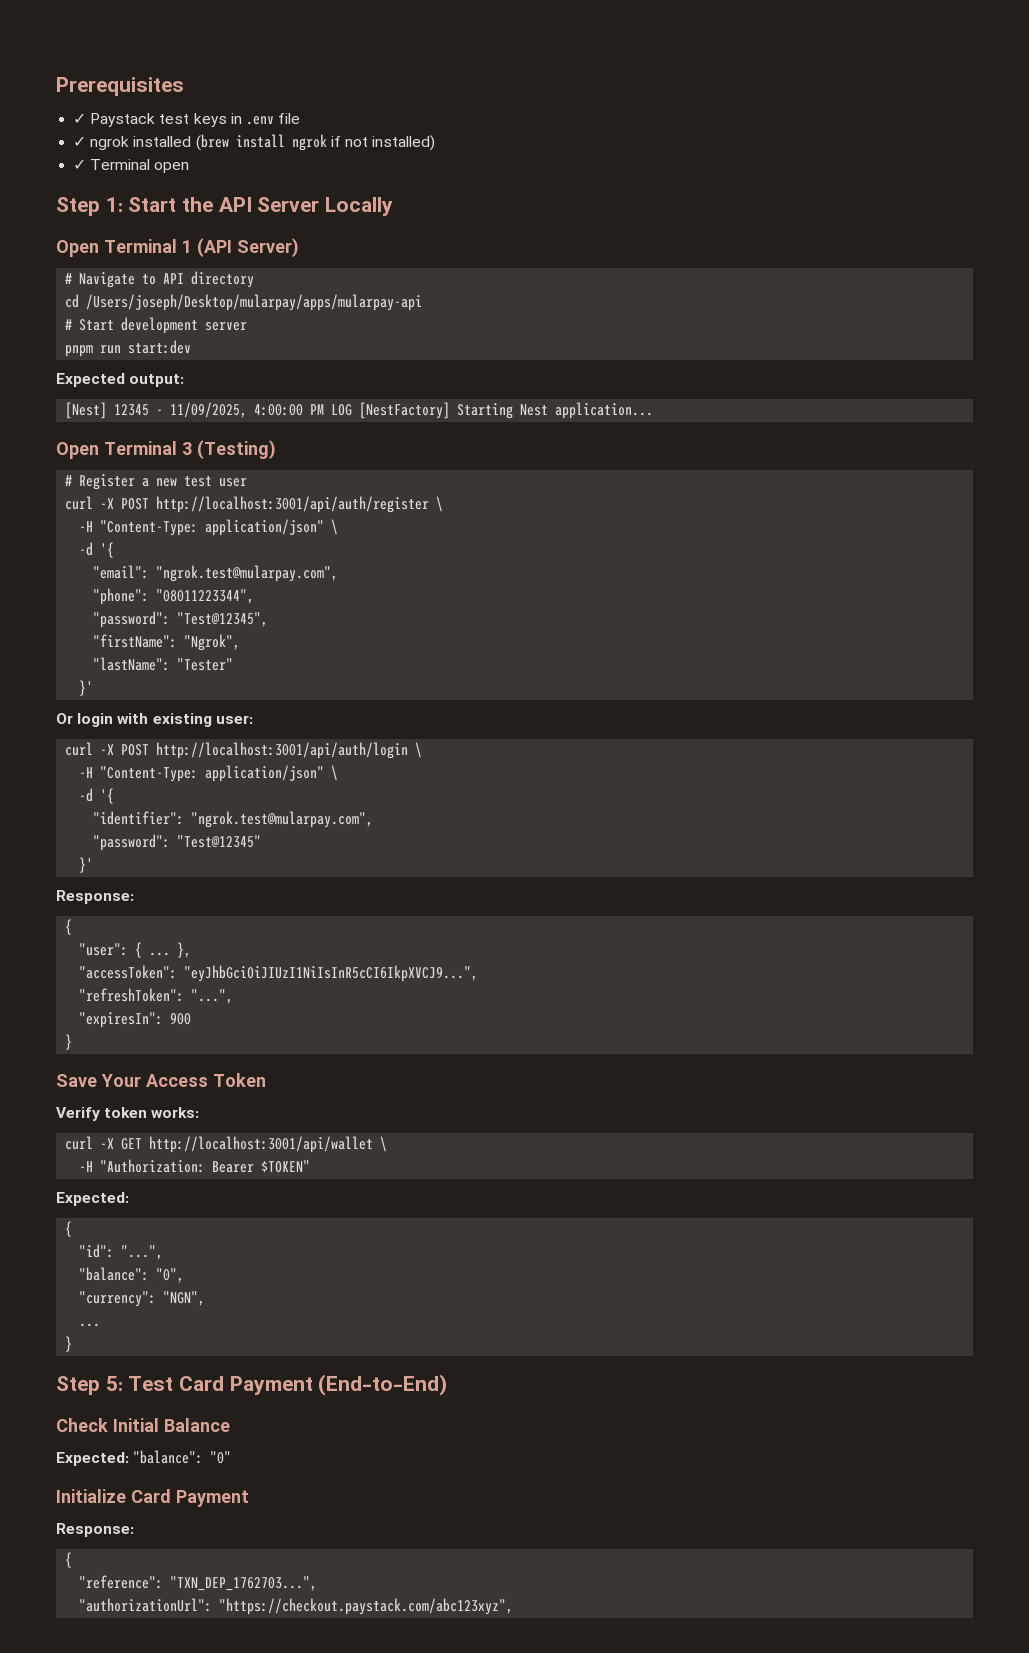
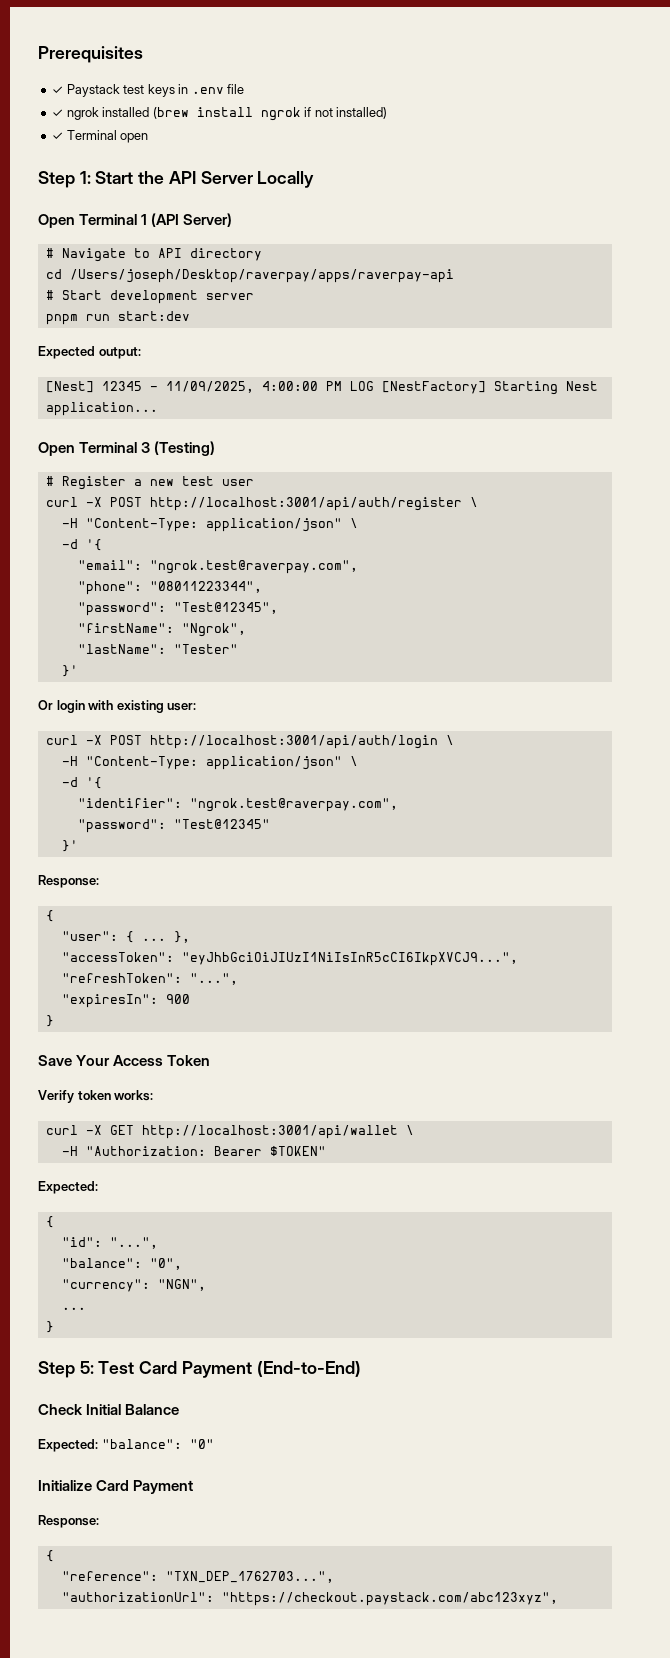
- cd /Users/joseph/Desktop/mularpay/apps/mularpay-api
+ cd /Users/joseph/Desktop/raverpay/apps/raverpay-api
- "email": "ngrok.test@mularpay.com",
+ "email": "ngrok.test@raverpay.com",
- "identifier": "ngrok.test@mularpay.com",
+ "identifier": "ngrok.test@raverpay.com",

